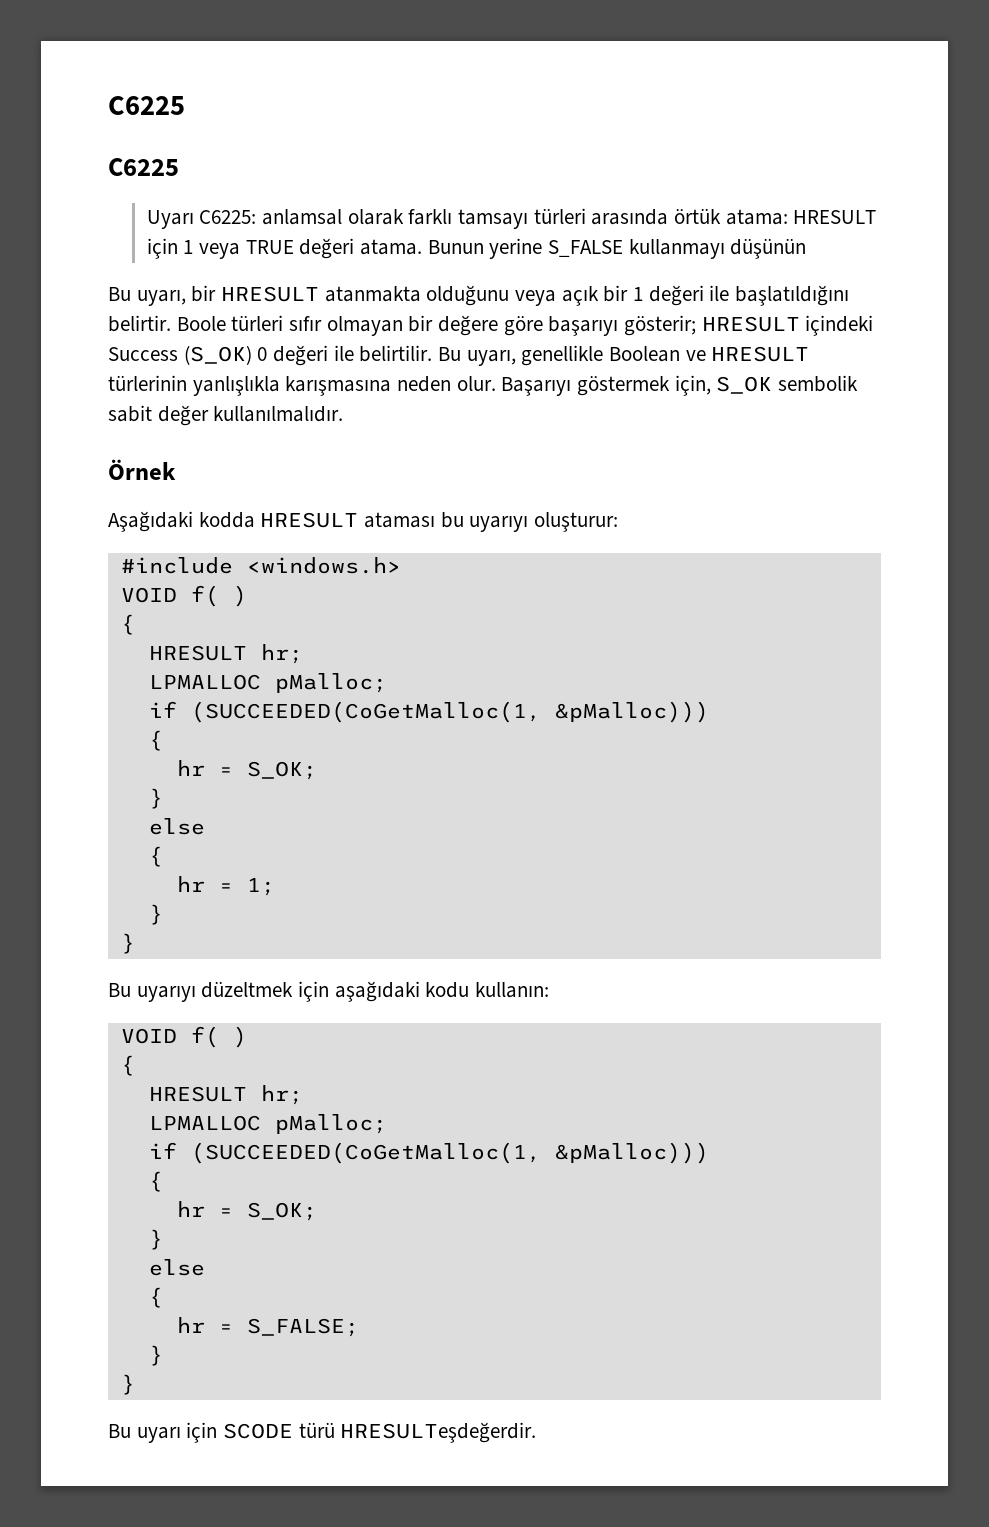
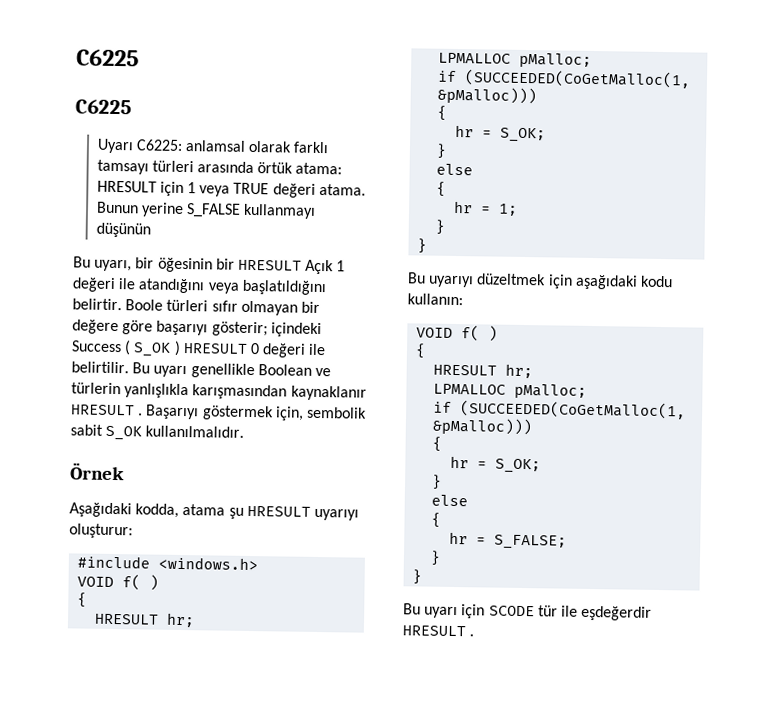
- Bu uyarı, bir HRESULT atanmakta olduğunu veya açık bir 1 değeri ile başlatıldığını belirtir.
+ Bu uyarı, bir öğesinin bir HRESULT Açık 1 değeri ile atandığını veya başlatıldığını belirtir.
- Boole türleri sıfır olmayan bir değere göre başarıyı gösterir; HRESULT içindeki Success (S_OK) 0 değeri ile belirtilir.
+ Boole türleri sıfır olmayan bir değere göre başarıyı gösterir; içindeki Success ( S_OK ) HRESULT 0 değeri ile belirtilir.
- Bu uyarı, genellikle Boolean ve HRESULT türlerinin yanlışlıkla karışmasına neden olur.
+ Bu uyarı genellikle Boolean ve türlerin yanlışlıkla karışmasından kaynaklanır HRESULT .
- Başarıyı göstermek için, S_OK sembolik sabit değer kullanılmalıdır.
+ Başarıyı göstermek için, sembolik sabit S_OK kullanılmalıdır.
- Aşağıdaki kodda HRESULT ataması bu uyarıyı oluşturur:
+ Aşağıdaki kodda, atama şu HRESULT uyarıyı oluşturur:
- Bu uyarı için SCODE türü HRESULTeşdeğerdir.
+ Bu uyarı için SCODE tür ile eşdeğerdir HRESULT .

